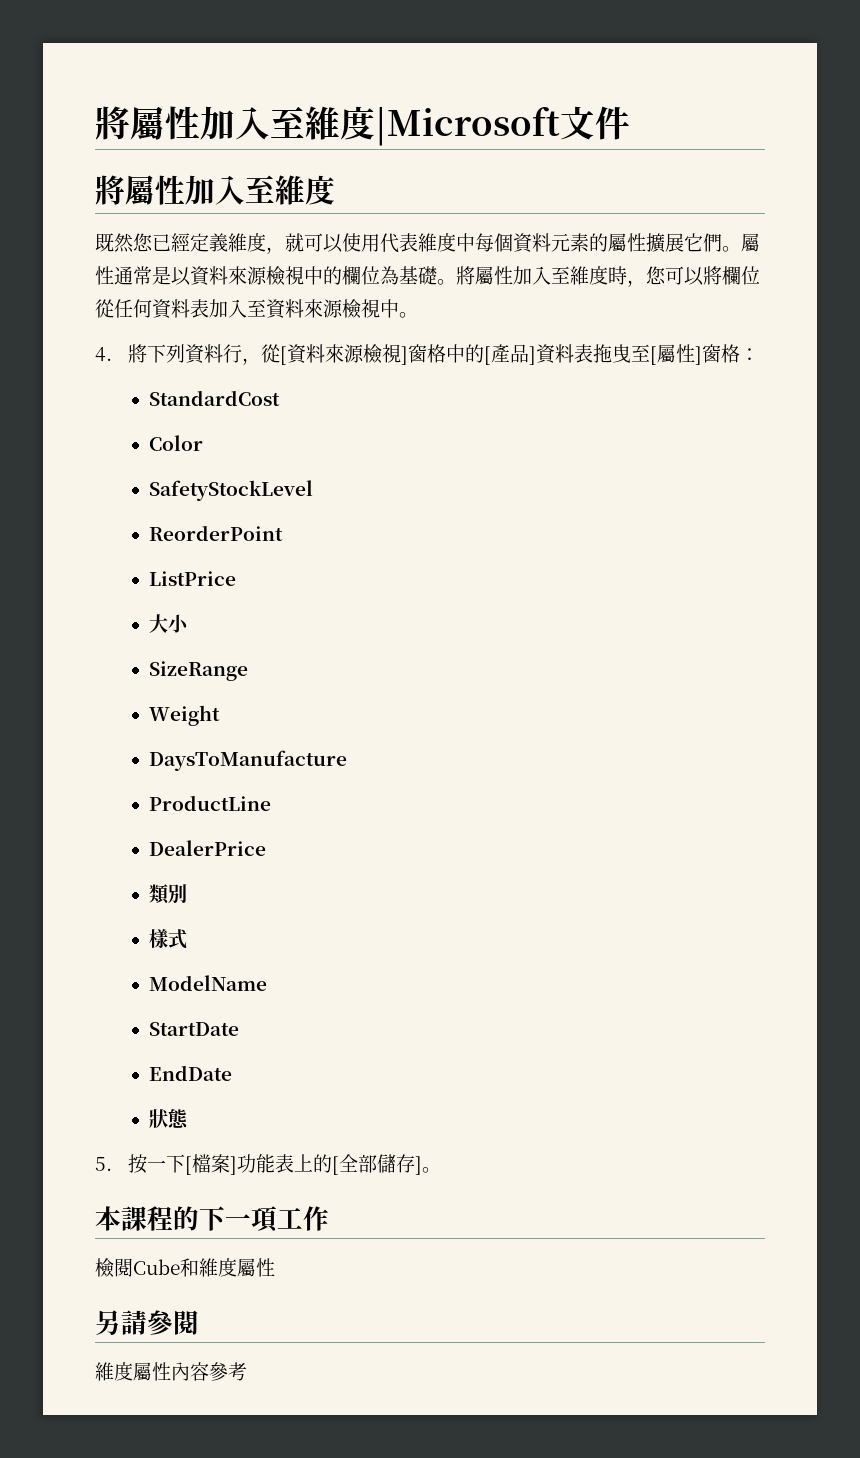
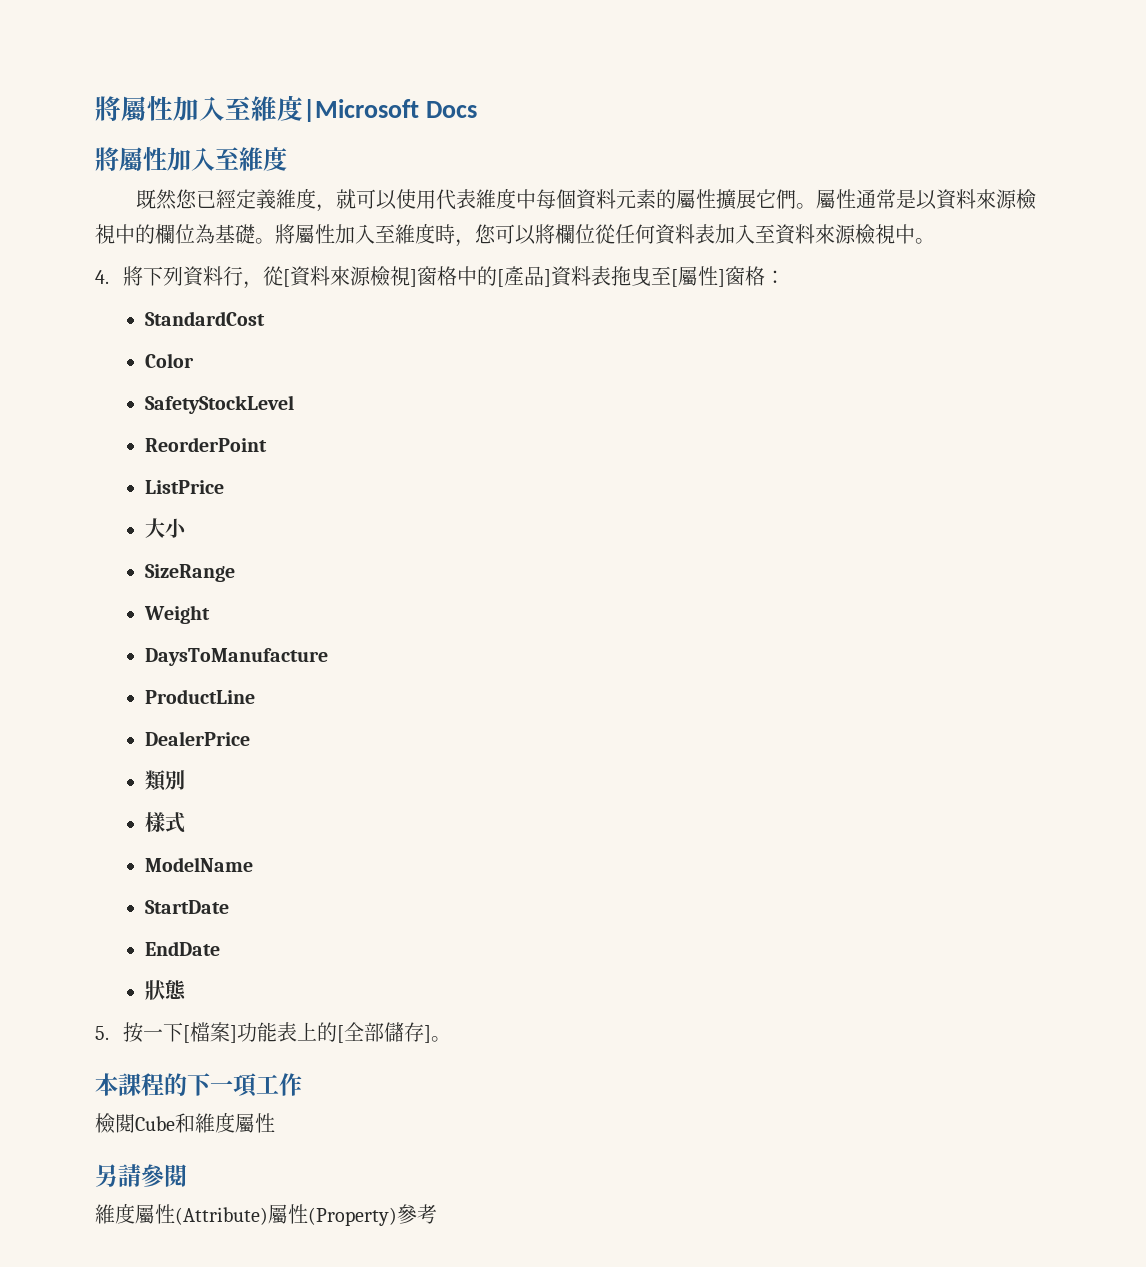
- 將屬性加入至維度|Microsoft文件
+ 將屬性加入至維度|Microsoft Docs
- 維度屬性內容參考
+ 維度屬性(Attribute)屬性(Property)參考

